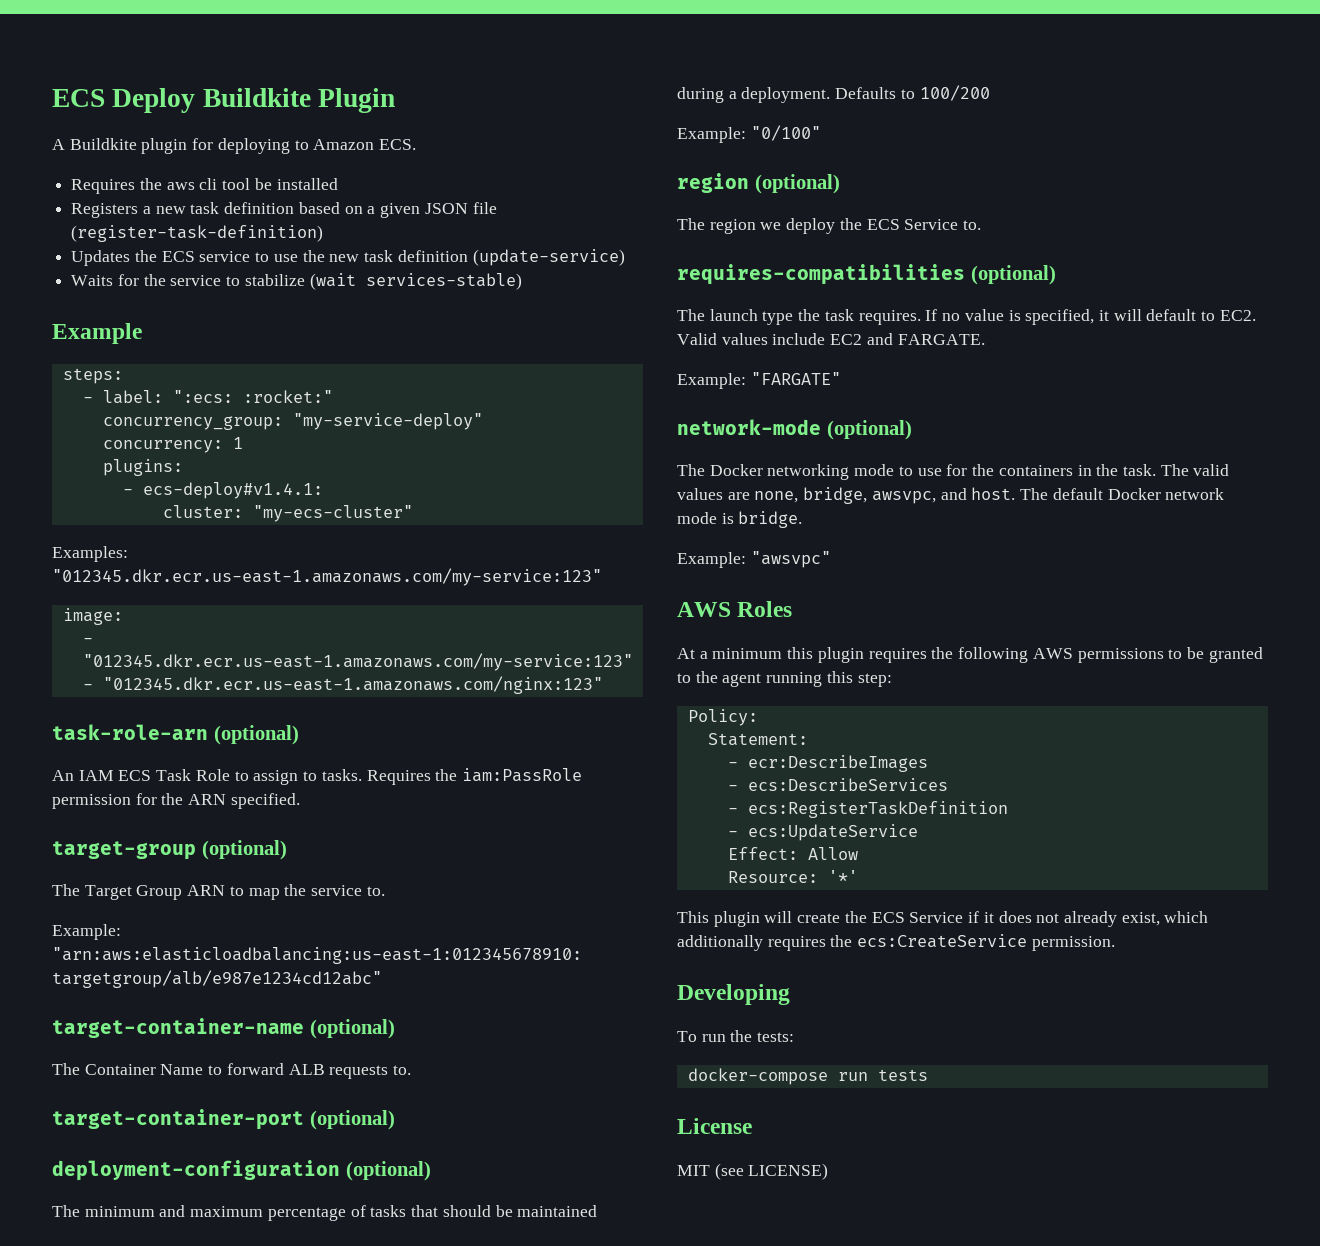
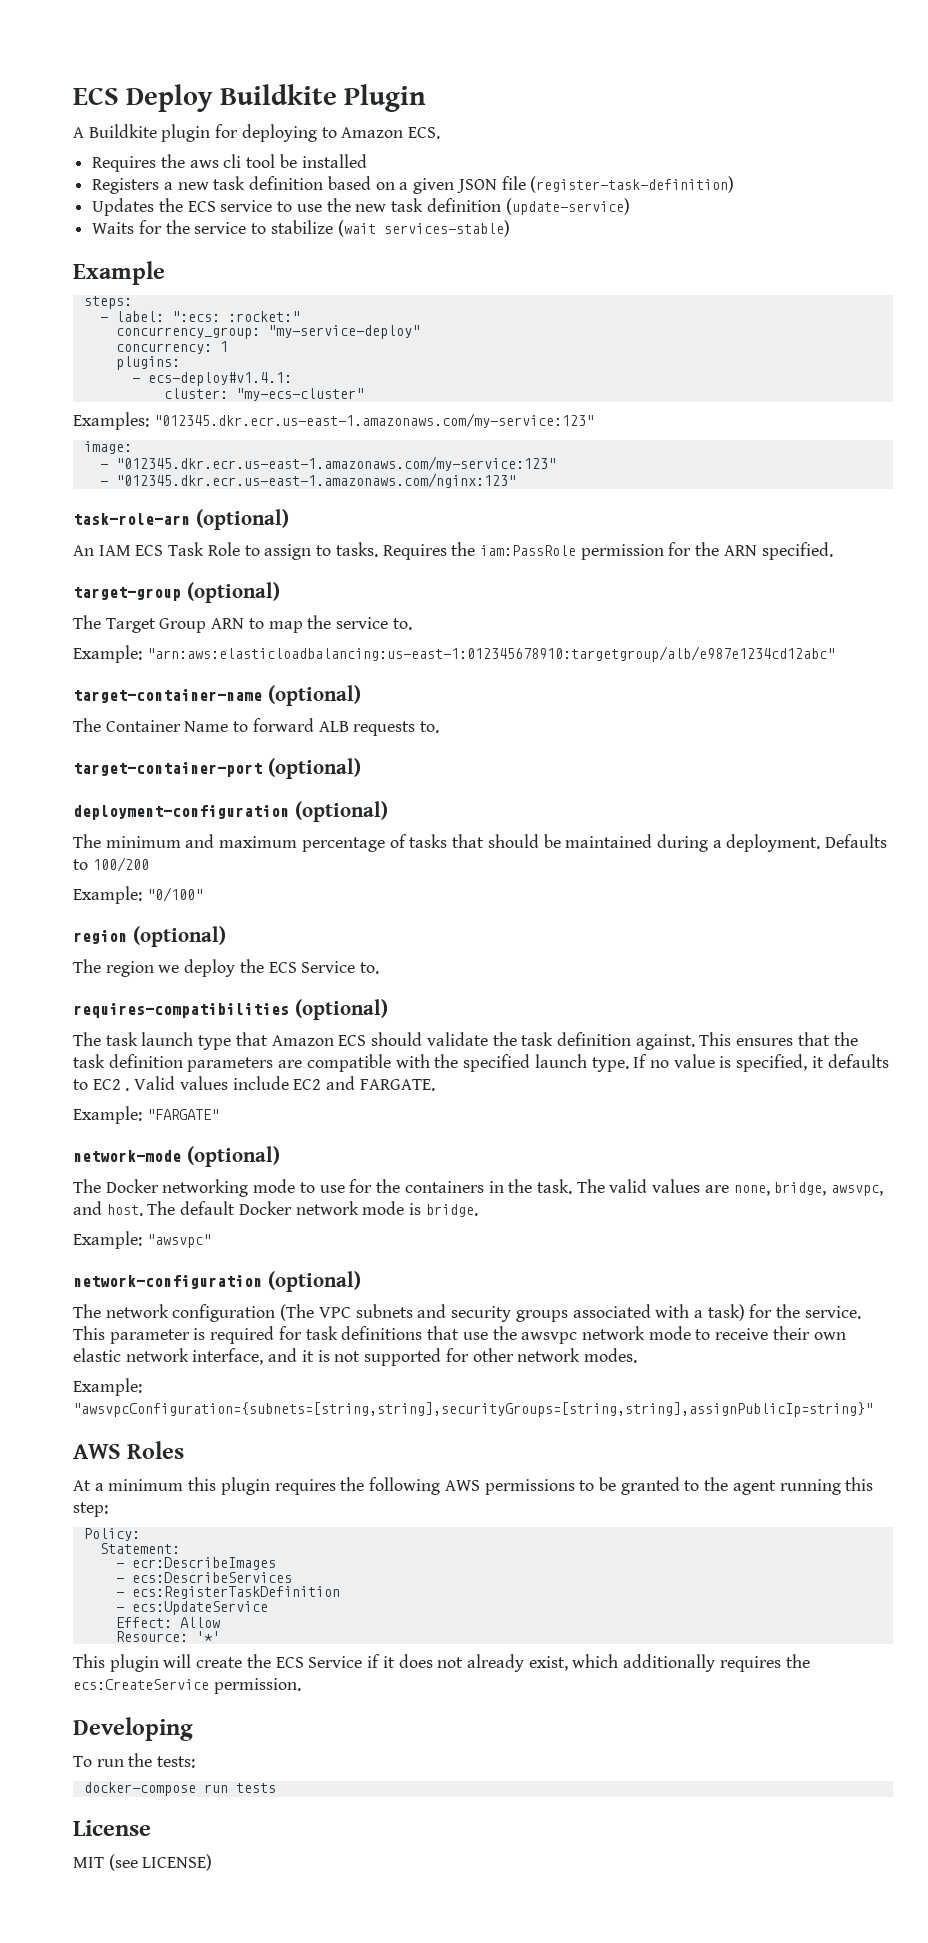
- The launch type the task requires.
+ The task launch type that Amazon ECS should validate the task definition against. This ensures that the task definition parameters are compatible with the specified launch type.
- If no value is specified, it will default to EC2. Valid values include EC2 and FARGATE.
+ If no value is specified, it defaults to EC2 . Valid values include EC2 and FARGATE.
+ network-configuration (optional)
+ The network configuration (The VPC subnets and security groups associated with a task) for the service. This parameter is required for task definitions that use the awsvpc network mode to receive their own elastic network interface, and it is not supported for other network modes.
+ Example: "awsvpcConfiguration={subnets=[string,string],securityGroups=[string,string],assignPublicIp=string}"

